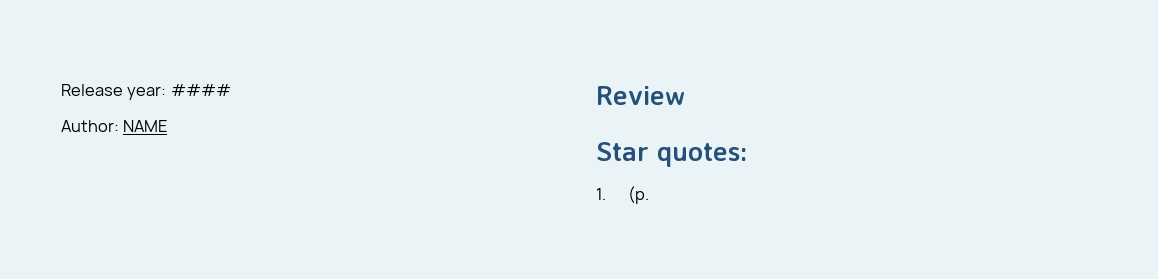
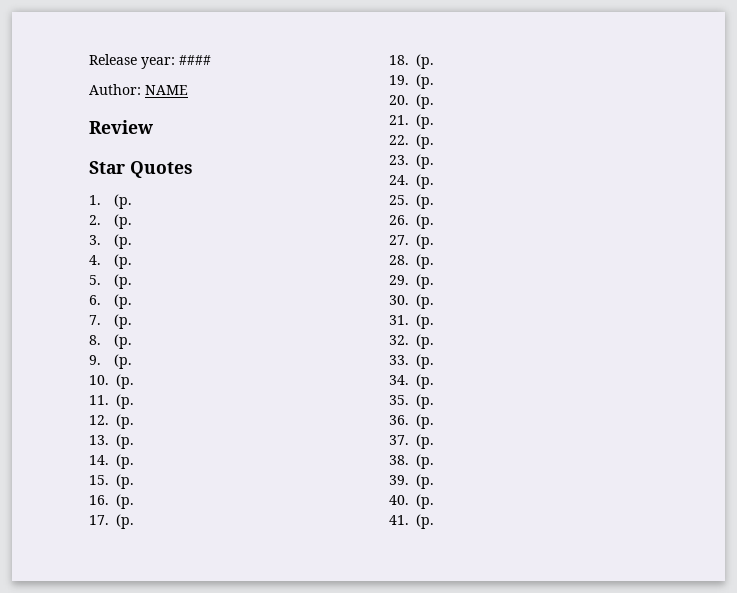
- Star quotes:
+ Star Quotes
+ 2. (p.
+ 3. (p.
+ 4. (p.
+ 5. (p.
+ 6. (p.
+ 7. (p.
+ 8. (p.
+ 9. (p.
+ 10. (p.
+ 11. (p.
+ 12. (p.
+ 13. (p.
+ 14. (p.
+ 15. (p.
+ 16. (p.
+ 17. (p.
+ 18. (p.
+ 19. (p.
+ 20. (p.
+ 21. (p.
+ 22. (p.
+ 23. (p.
+ 24. (p.
+ 25. (p.
+ 26. (p.
+ 27. (p.
+ 28. (p.
+ 29. (p.
+ 30. (p.
+ 31. (p.
+ 32. (p.
+ 33. (p.
+ 34. (p.
+ 35. (p.
+ 36. (p.
+ 37. (p.
+ 38. (p.
+ 39. (p.
+ 40. (p.
+ 41. (p.

